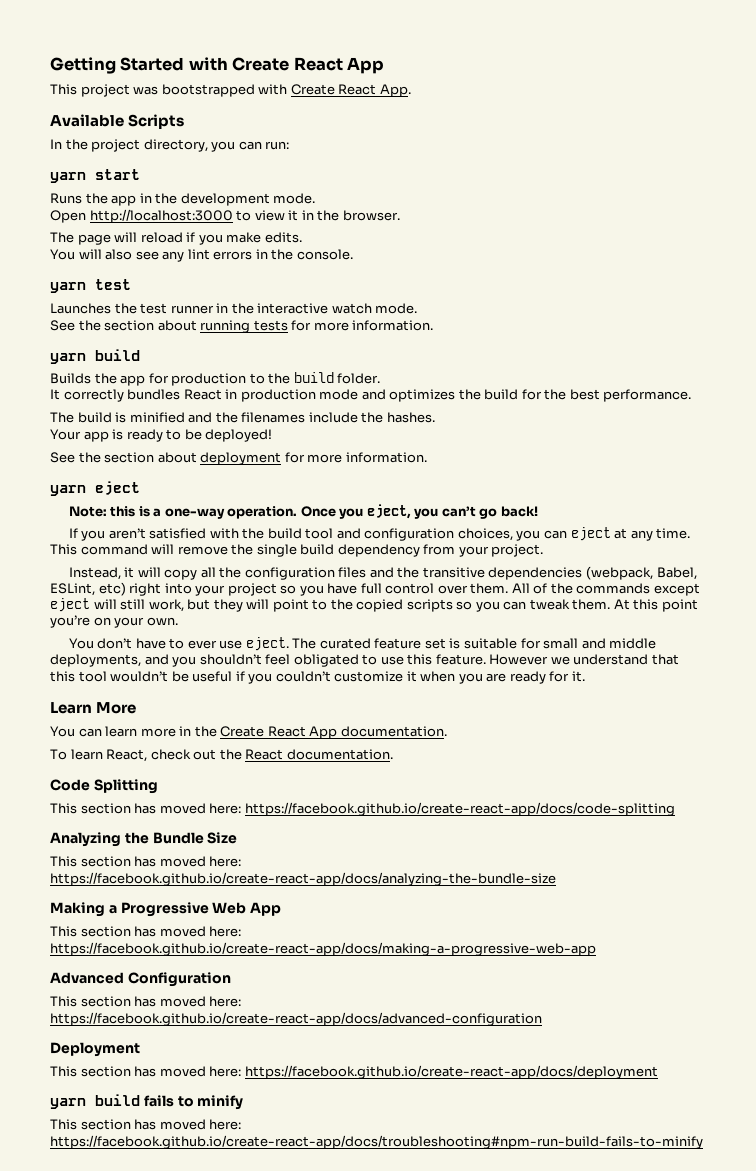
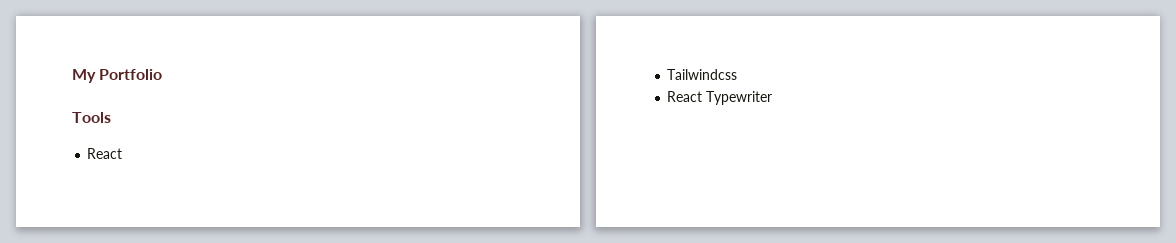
- Getting Started with Create React App
- This project was bootstrapped with Create React App.
- Available Scripts
- In the project directory, you can run:
- yarn start
- Runs the app in the development mode.
- Open http://localhost:3000 to view it in the browser.
- The page will reload if you make edits.
- You will also see any lint errors in the console.
- yarn test
- Launches the test runner in the interactive watch mode.
- See the section about running tests for more information.
- yarn build
- Builds the app for production to the build folder.
- It correctly bundles React in production mode and optimizes the build for the best performance.
- The build is minified and the filenames include the hashes.
- Your app is ready to be deployed!
- See the section about deployment for more information.
- yarn eject
- Note: this is a one-way operation. Once you eject, you can’t go back!
- If you aren’t satisfied with the build tool and configuration choices, you can eject at any time. This command will remove the single build dependency from your project.
- Instead, it will copy all the configuration files and the transitive dependencies (webpack, Babel, ESLint, etc) right into your project so you have full control over them. All of the commands except eject will still work, but they will point to the copied scripts so you can tweak them. At this point you’re on your own.
- You don’t have to ever use eject. The curated feature set is suitable for small and middle deployments, and you shouldn’t feel obligated to use this feature. However we understand that this tool wouldn’t be useful if you couldn’t customize it when you are ready for it.
- Learn More
- You can learn more in the Create React App documentation.
- To learn React, check out the React documentation.
- Code Splitting
- This section has moved here: https://facebook.github.io/create-react-app/docs/code-splitting
- Analyzing the Bundle Size
- This section has moved here: https://facebook.github.io/create-react-app/docs/analyzing-the-bundle-size
- Making a Progressive Web App
- This section has moved here: https://facebook.github.io/create-react-app/docs/making-a-progressive-web-app
- Advanced Configuration
- This section has moved here: https://facebook.github.io/create-react-app/docs/advanced-configuration
- Deployment
- This section has moved here: https://facebook.github.io/create-react-app/docs/deployment
- yarn build fails to minify
- This section has moved here: https://facebook.github.io/create-react-app/docs/troubleshooting#npm-run-build-fails-to-minify
+ My Portfolio
+ Tools
+ React
+ Tailwindcss
+ React Typewriter

